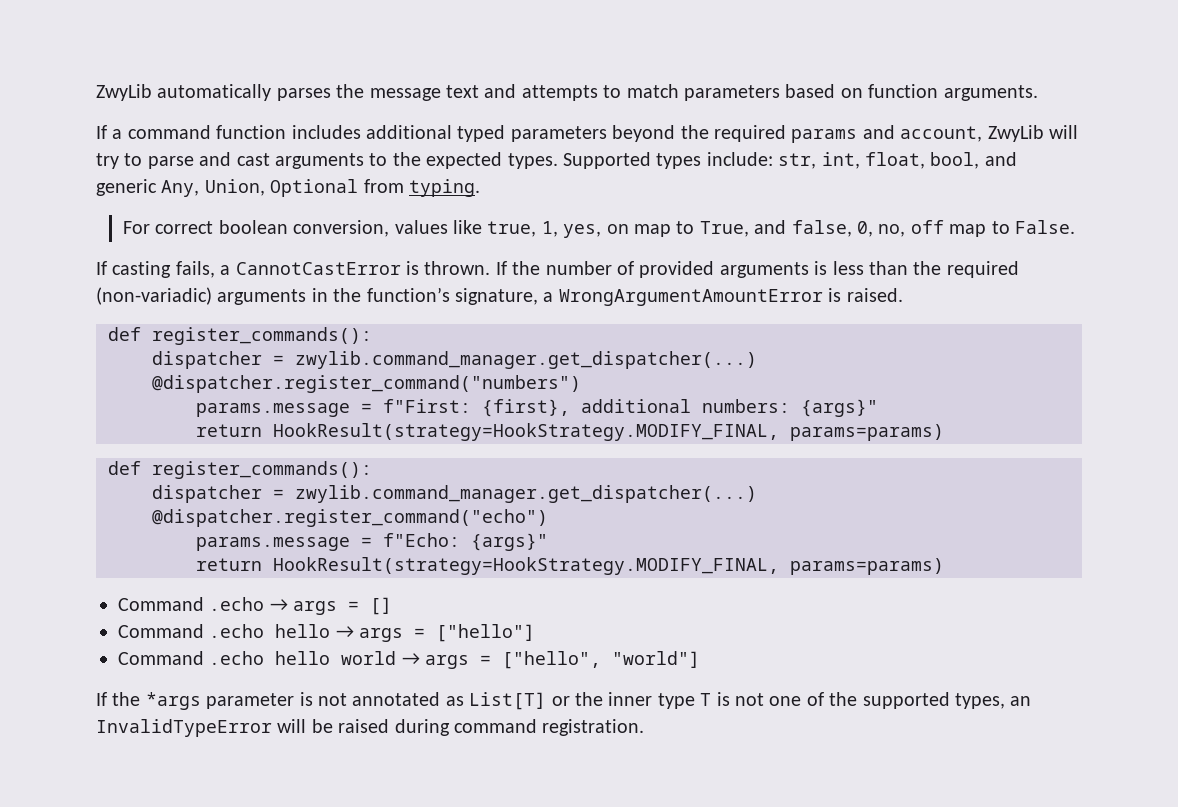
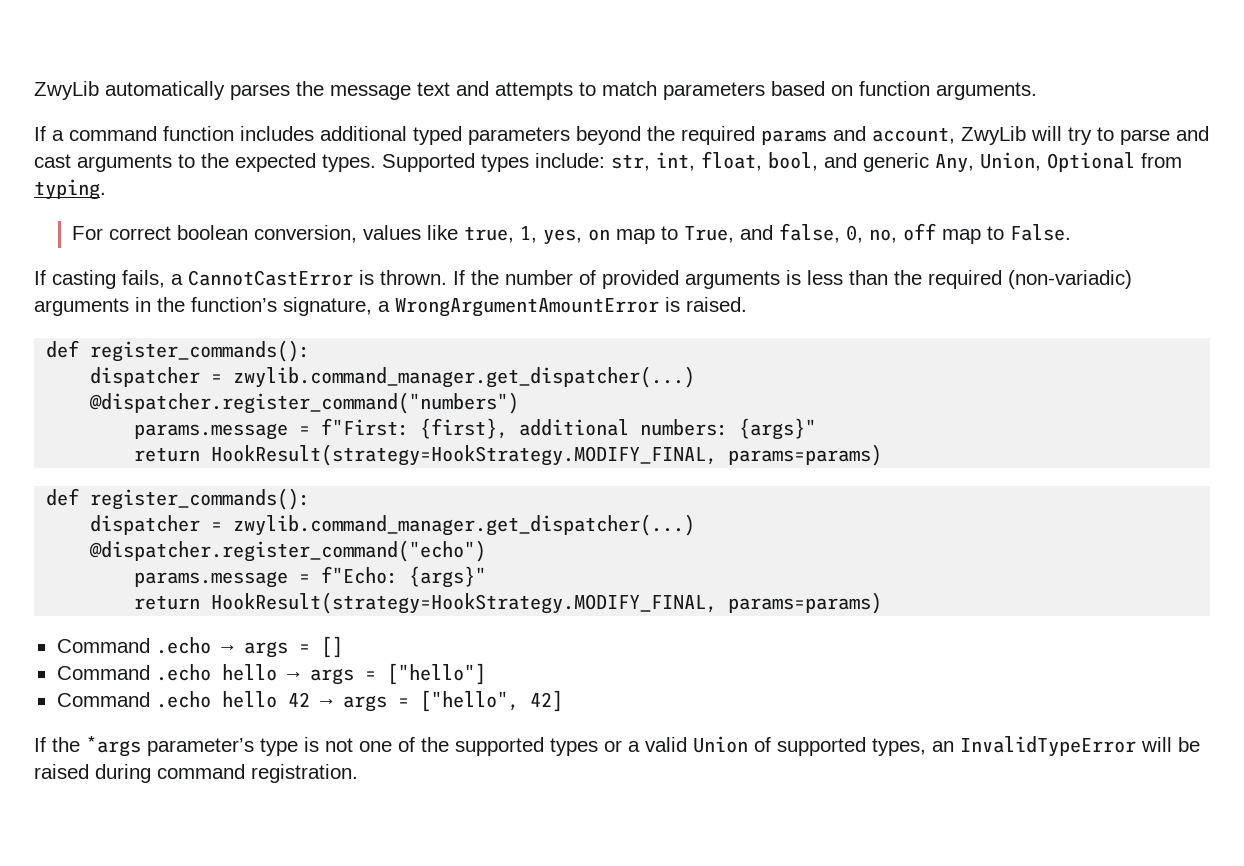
- Command .echo hello world → args = ["hello", "world"]
+ Command .echo hello 42 → args = ["hello", 42]
- If the *args parameter is not annotated as List[T] or the inner type T is not one of the supported types, an InvalidTypeError will be raised during command registration.
+ If the *args parameter’s type is not one of the supported types or a valid Union of supported types, an InvalidTypeError will be raised during command registration.

